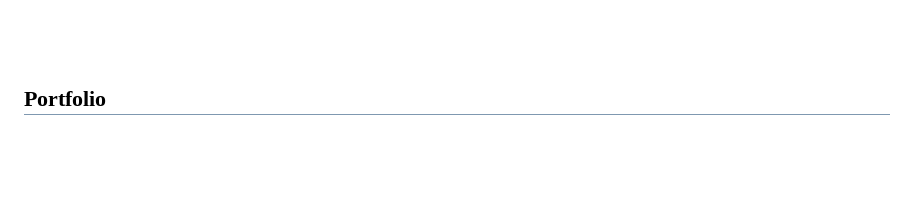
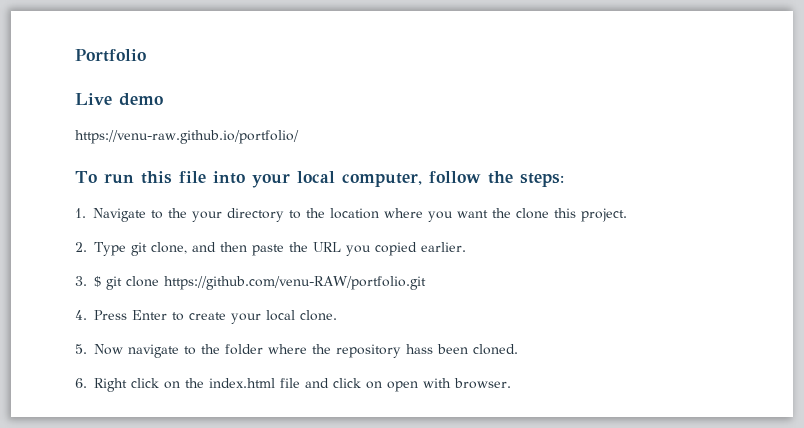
+ Live demo
+ https://venu-raw.github.io/portfolio/
+ To run this file into your local computer, follow the steps:
+ 1. Navigate to the your directory to the location where you want the clone this project.
+ 2. Type git clone, and then paste the URL you copied earlier.
+ 3. $ git clone https://github.com/venu-RAW/portfolio.git
+ 4. Press Enter to create your local clone.
+ 5. Now navigate to the folder where the repository hass been cloned.
+ 6. Right click on the index.html file and click on open with browser.

